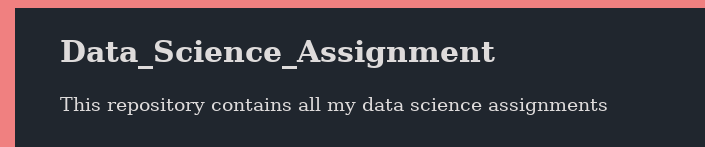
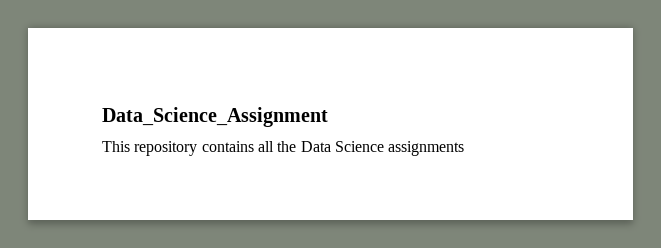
- This repository contains all my data science assignments
+ This repository contains all the Data Science assignments

